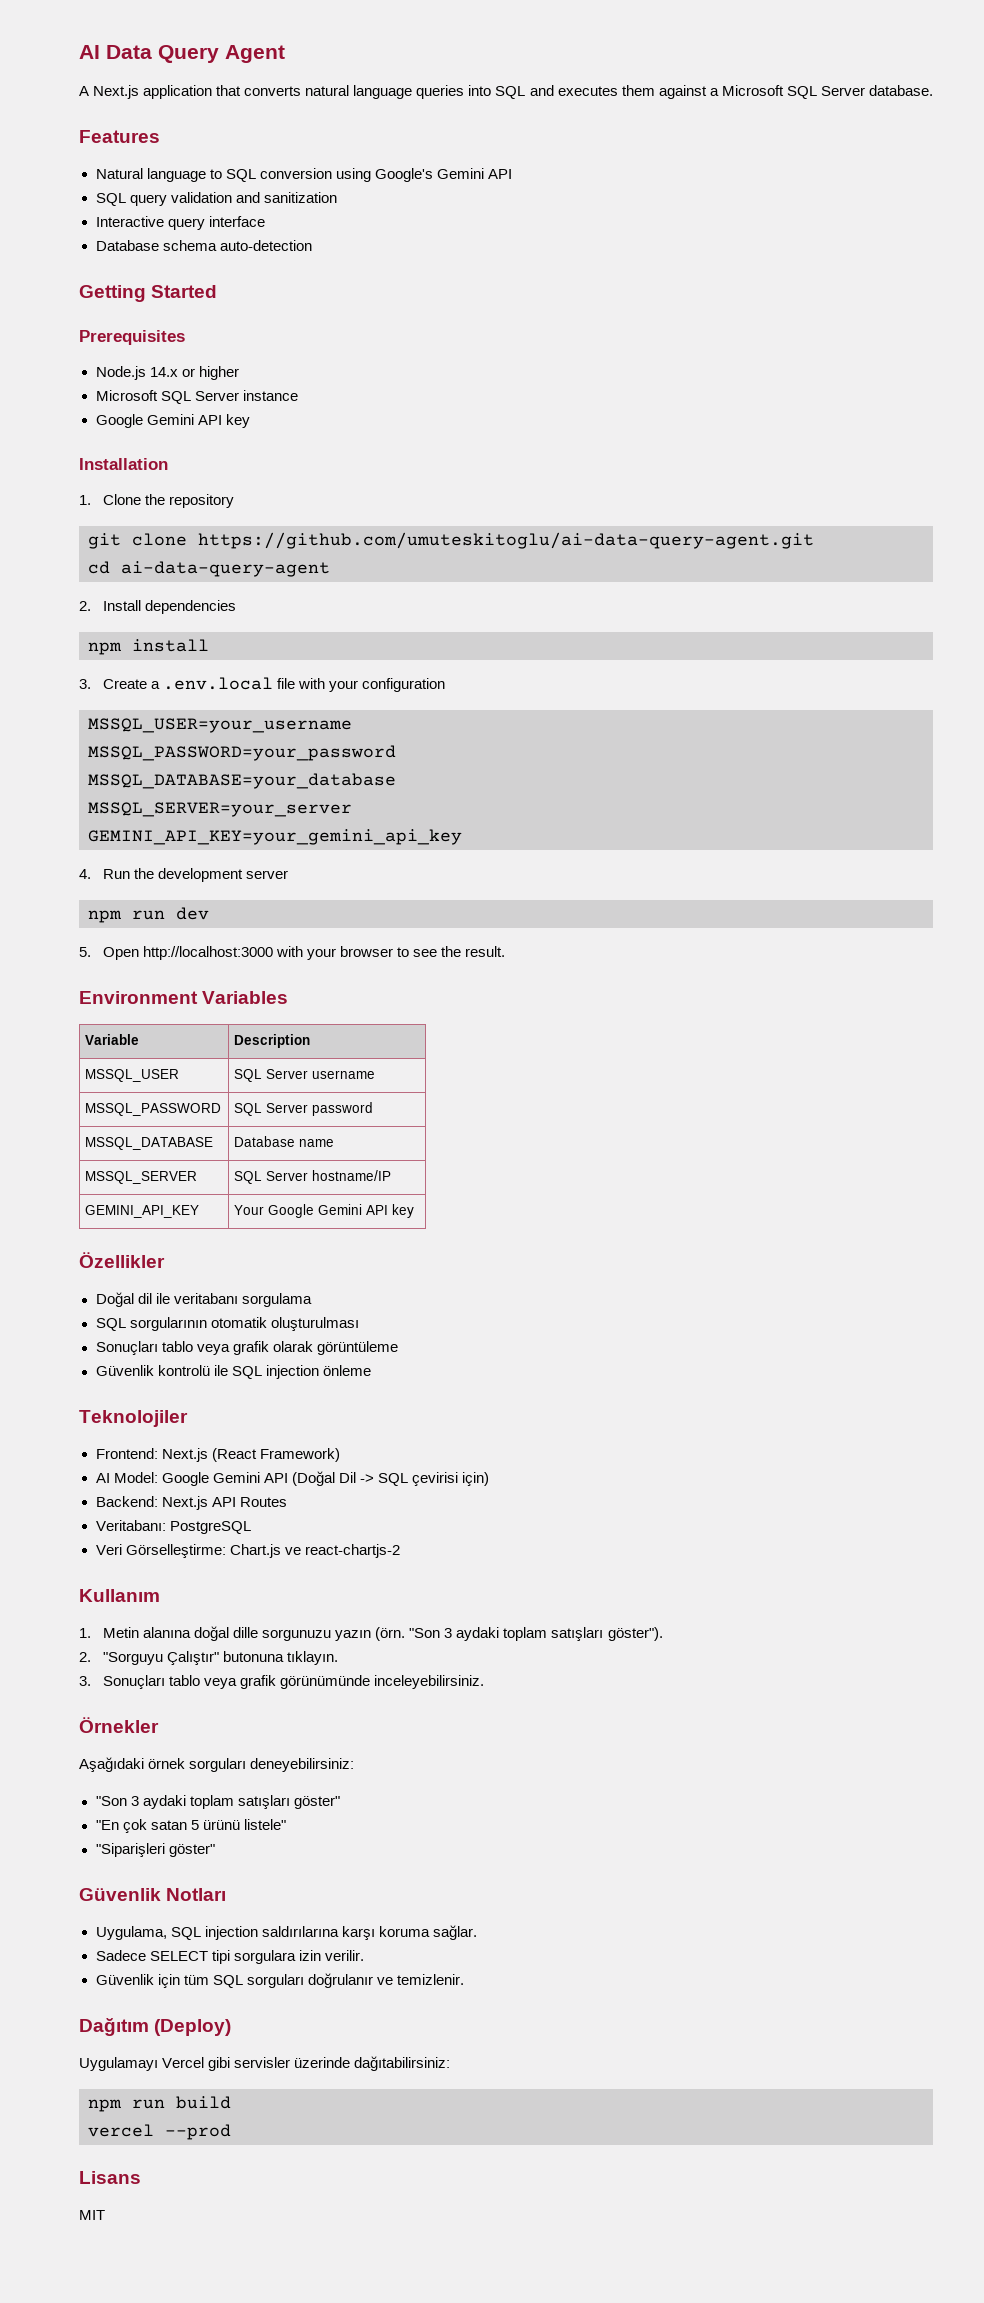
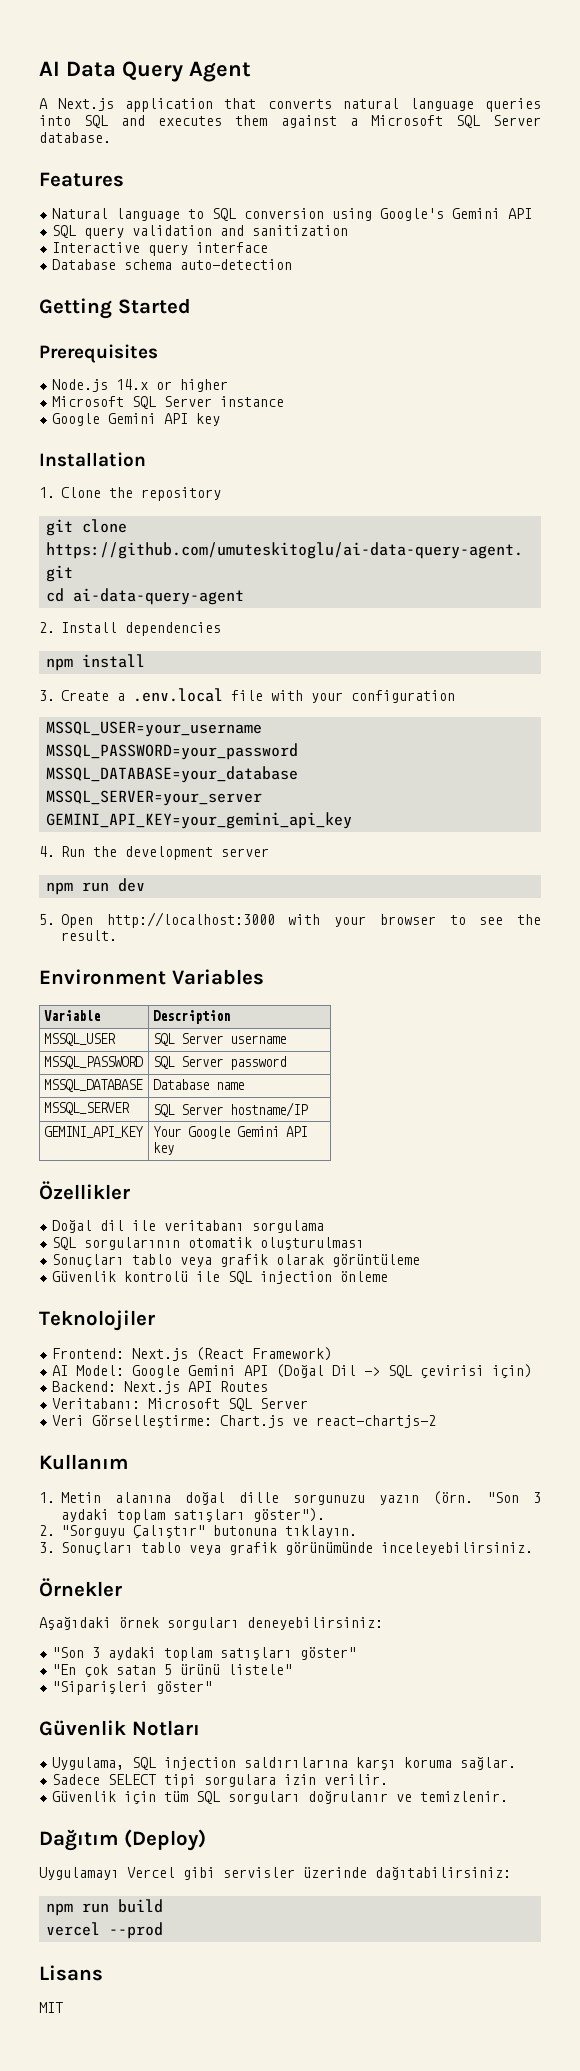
- Veritabanı: PostgreSQL
+ Veritabanı: Microsoft SQL Server

